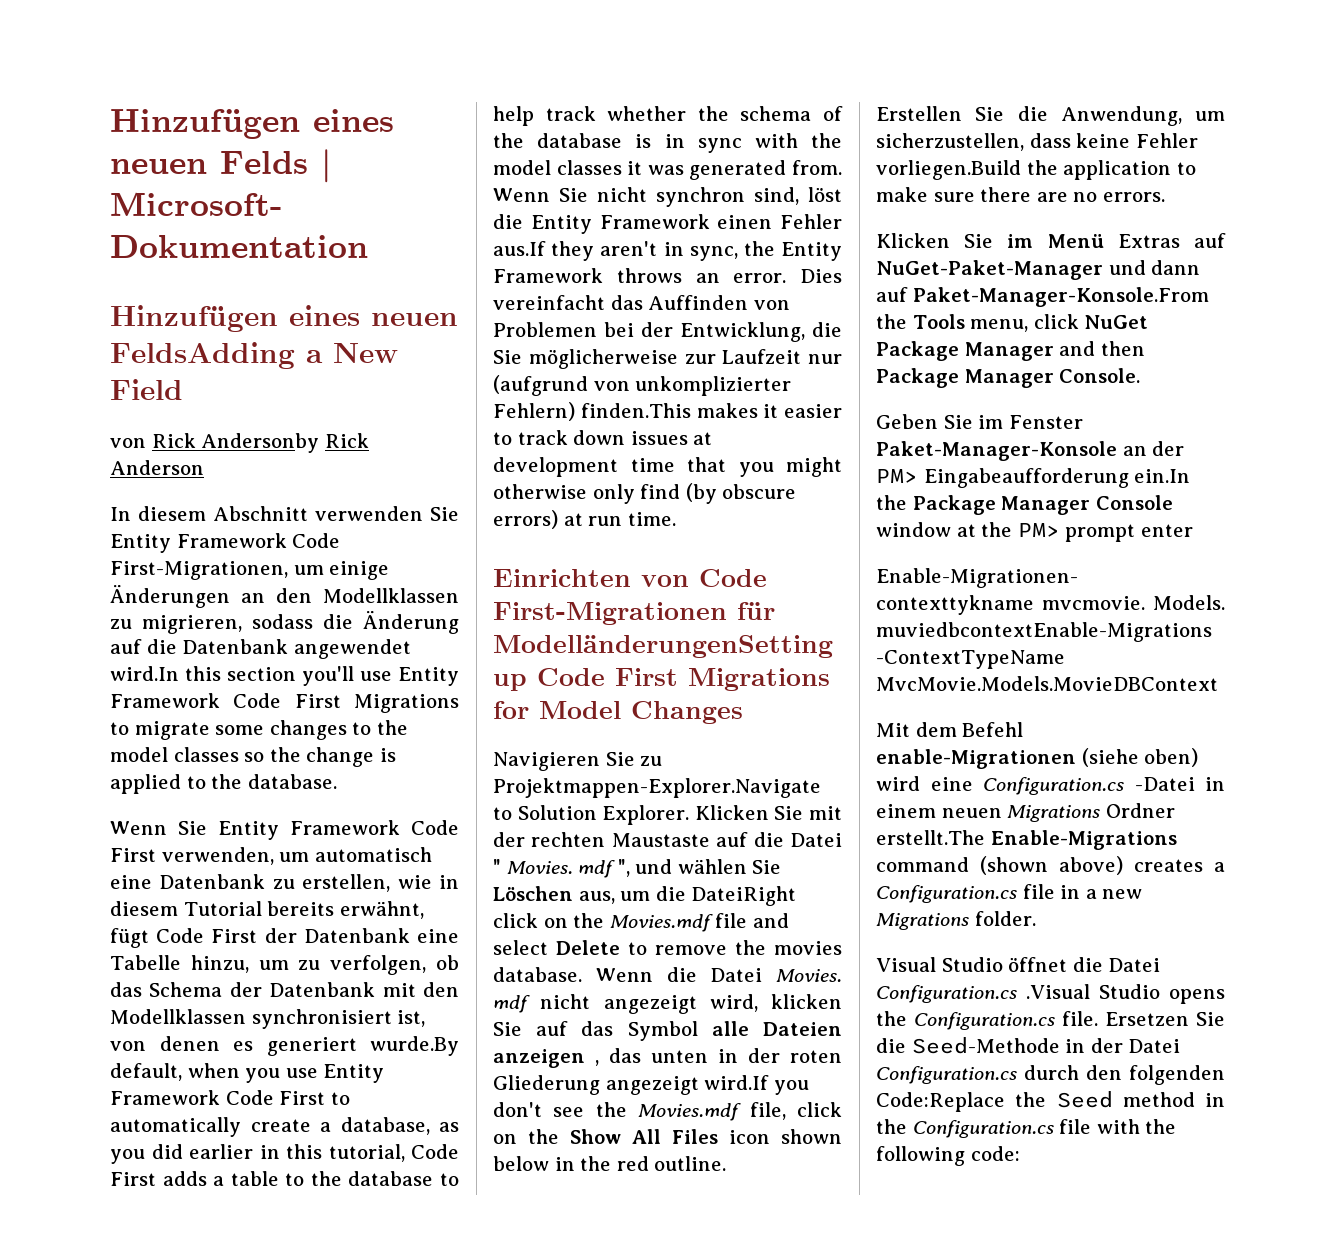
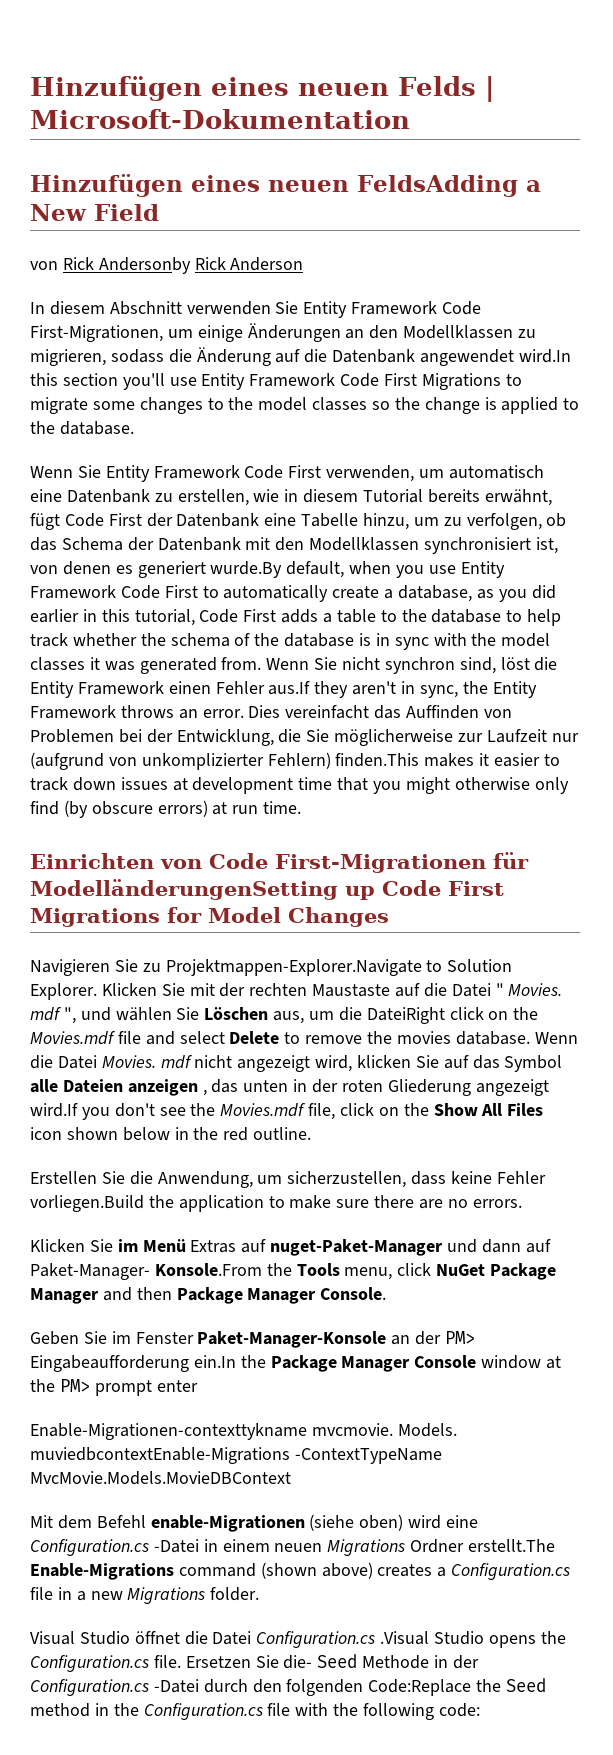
- Klicken Sie im Menü Extras auf NuGet-Paket-Manager und dann auf Paket-Manager-Konsole.From the Tools menu, click NuGet Package Manager and then Package Manager Console.
+ Klicken Sie im Menü Extras auf nuget-Paket-Manager und dann auf Paket-Manager- Konsole.From the Tools menu, click NuGet Package Manager and then Package Manager Console.
- Ersetzen Sie die Seed-Methode in der Datei Configuration.cs durch den folgenden Code:Replace the Seed method in the Configuration.cs file with the following code:
+ Ersetzen Sie die- Seed Methode in der Configuration.cs -Datei durch den folgenden Code:Replace the Seed method in the Configuration.cs file with the following code:

